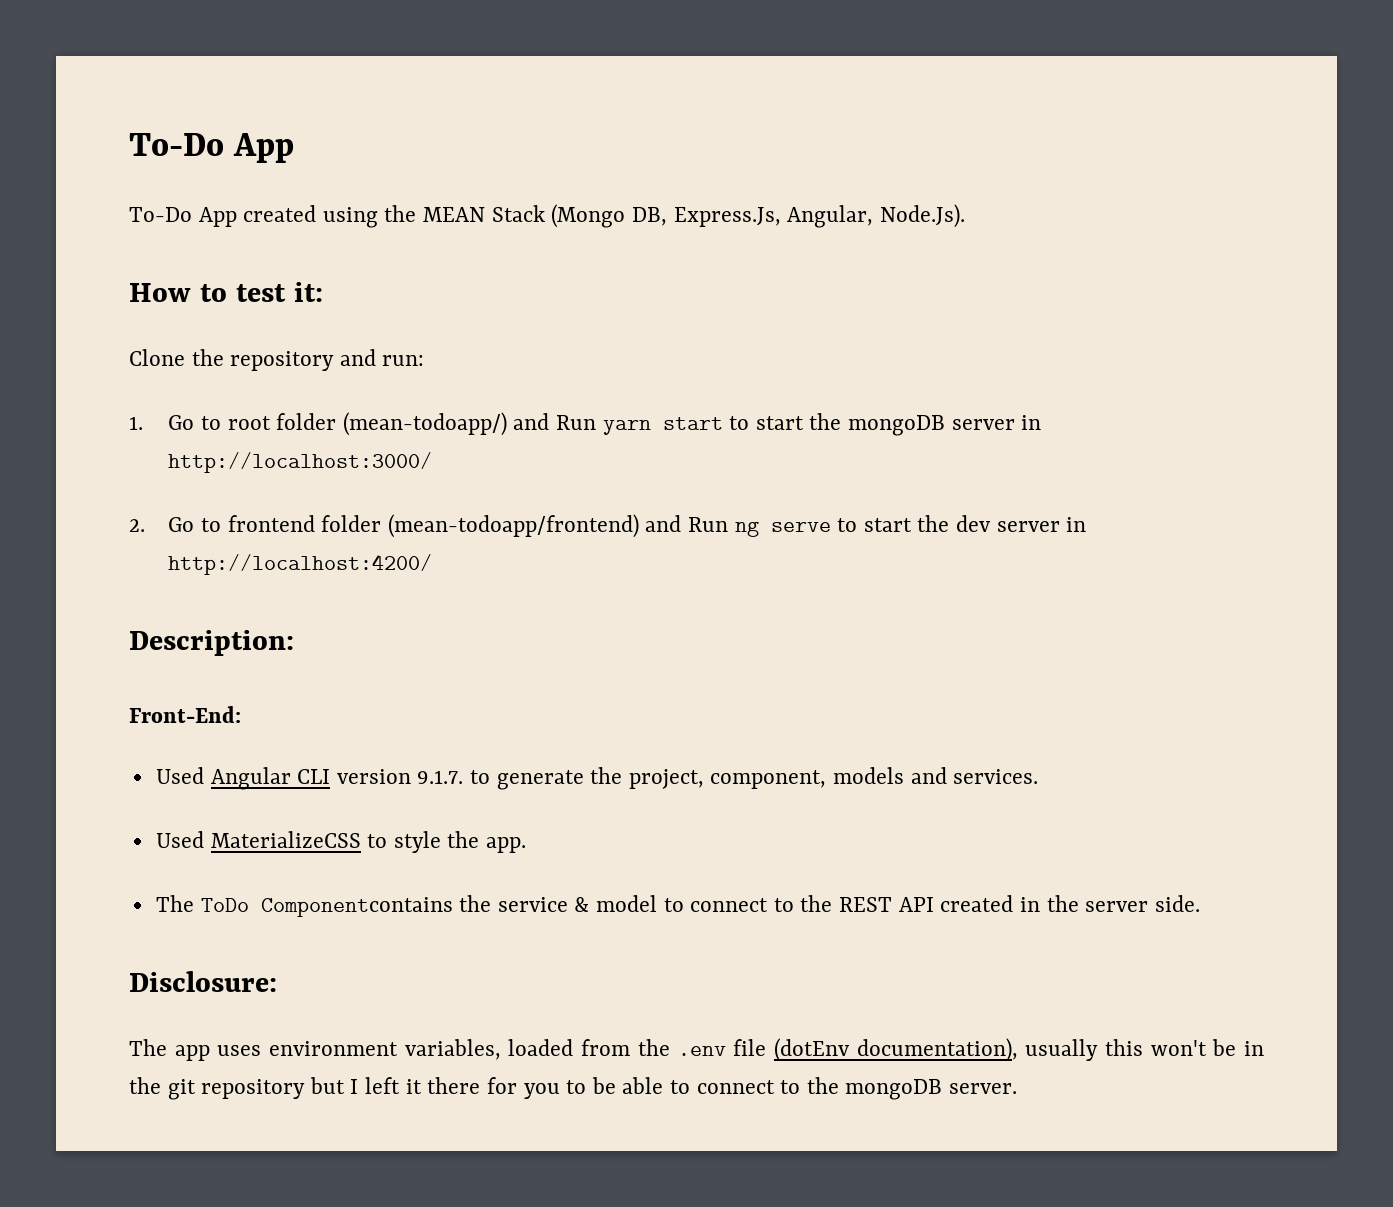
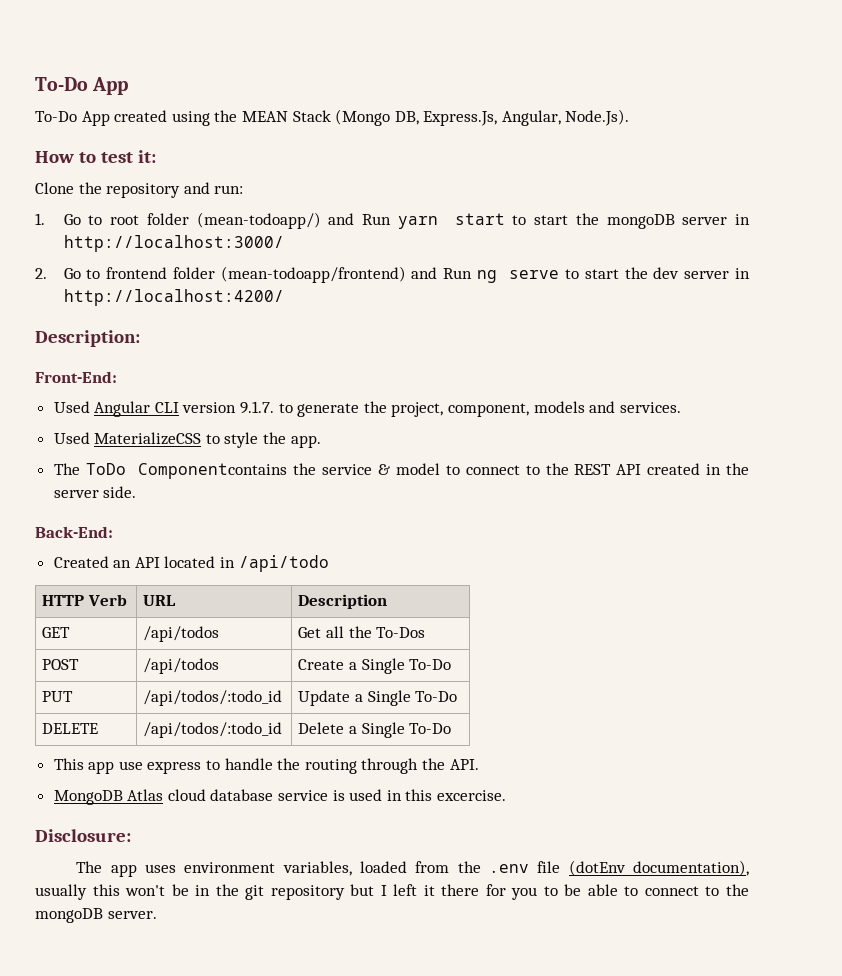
+ Back-End:
+ Created an API located in /api/todo
+ HTTP Verb | URL | Description
+ GET | /api/todos | Get all the To-Dos
+ POST | /api/todos | Create a Single To-Do
+ PUT | /api/todos/:todo_id | Update a Single To-Do
+ DELETE | /api/todos/:todo_id | Delete a Single To-Do
+ This app use express to handle the routing through the API.
+ MongoDB Atlas cloud database service is used in this excercise.

